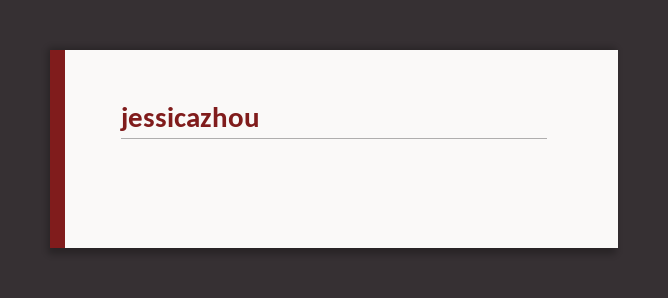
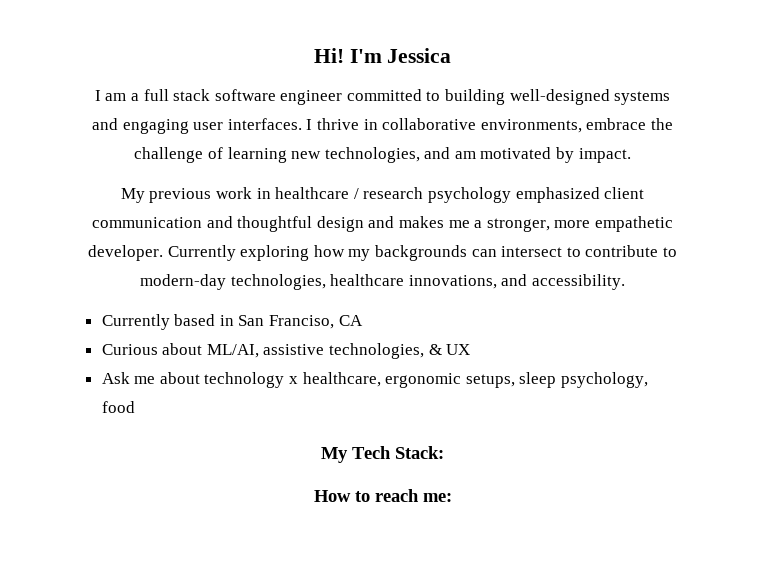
- jessicazhou
+ Hi! I'm Jessica
+ I am a full stack software engineer committed to building well-designed systems and engaging user interfaces. I thrive in collaborative environments, embrace the challenge of learning new technologies, and am motivated by impact.
+ My previous work in healthcare / research psychology emphasized client communication and thoughtful design and makes me a stronger, more empathetic developer. Currently exploring how my backgrounds can intersect to contribute to modern-day technologies, healthcare innovations, and accessibility.
+ Currently based in San Franciso, CA
+ Curious about ML/AI, assistive technologies, & UX
+ Ask me about technology x healthcare, ergonomic setups, sleep psychology, food
+ My Tech Stack:
+ How to reach me:

